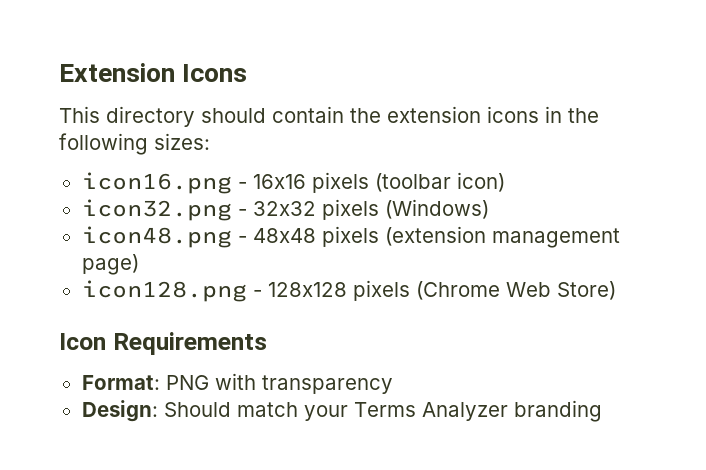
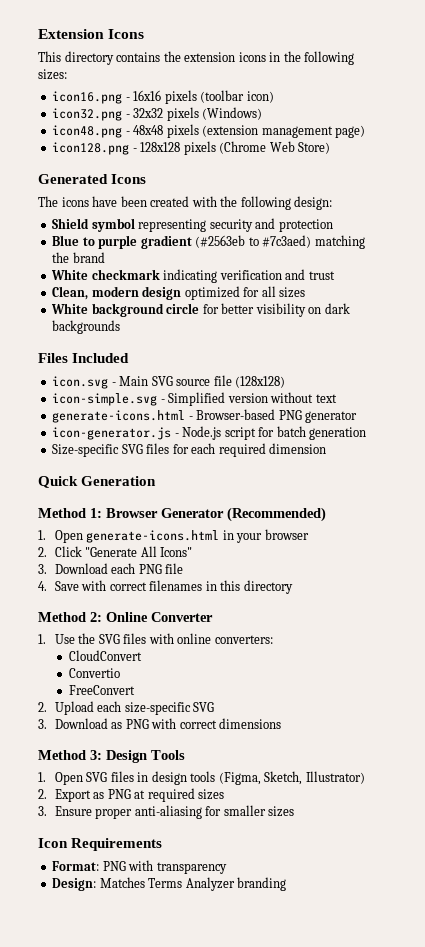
- This directory should contain the extension icons in the following sizes:
+ This directory contains the extension icons in the following sizes:
+ Generated Icons
+ The icons have been created with the following design:
+ Shield symbol representing security and protection
+ Blue to purple gradient (#2563eb to #7c3aed) matching the brand
+ White checkmark indicating verification and trust
+ Clean, modern design optimized for all sizes
+ White background circle for better visibility on dark backgrounds
+ Files Included
+ icon.svg - Main SVG source file (128x128)
+ icon-simple.svg - Simplified version without text
+ generate-icons.html - Browser-based PNG generator
+ icon-generator.js - Node.js script for batch generation
+ Size-specific SVG files for each required dimension
+ Quick Generation
+ Method 1: Browser Generator (Recommended)
+ 1. Open generate-icons.html in your browser
+ 2. Click "Generate All Icons"
+ 3. Download each PNG file
+ 4. Save with correct filenames in this directory
+ Method 2: Online Converter
+ 1. Use the SVG files with online converters:
+ CloudConvert
+ Convertio
+ FreeConvert
+ 2. Upload each size-specific SVG
+ 3. Download as PNG with correct dimensions
+ Method 3: Design Tools
+ 1. Open SVG files in design tools (Figma, Sketch, Illustrator)
+ 2. Export as PNG at required sizes
+ 3. Ensure proper anti-aliasing for smaller sizes
- Design: Should match your Terms Analyzer branding
+ Design: Matches Terms Analyzer branding

